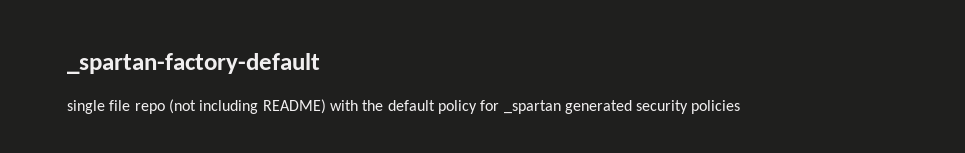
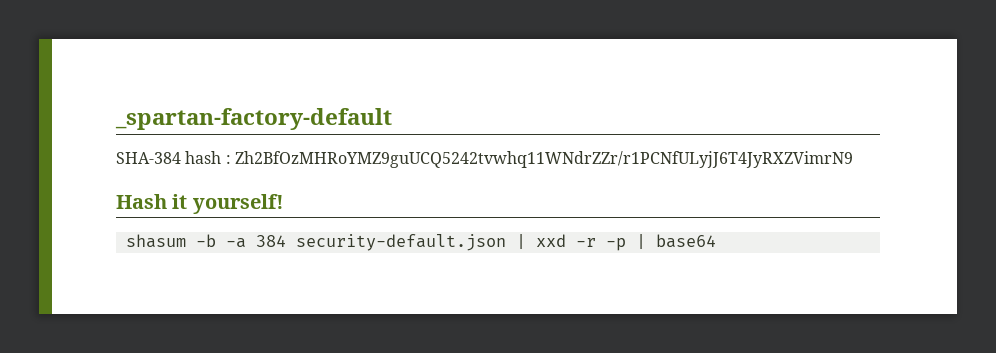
- single file repo (not including README) with the default policy for _spartan generated security policies
+ SHA-384 hash : Zh2BfOzMHRoYMZ9guUCQ5242tvwhq11WNdrZZr/r1PCNfULyjJ6T4JyRXZVimrN9
+ Hash it yourself!
+ shasum -b -a 384 security-default.json | xxd -r -p | base64

